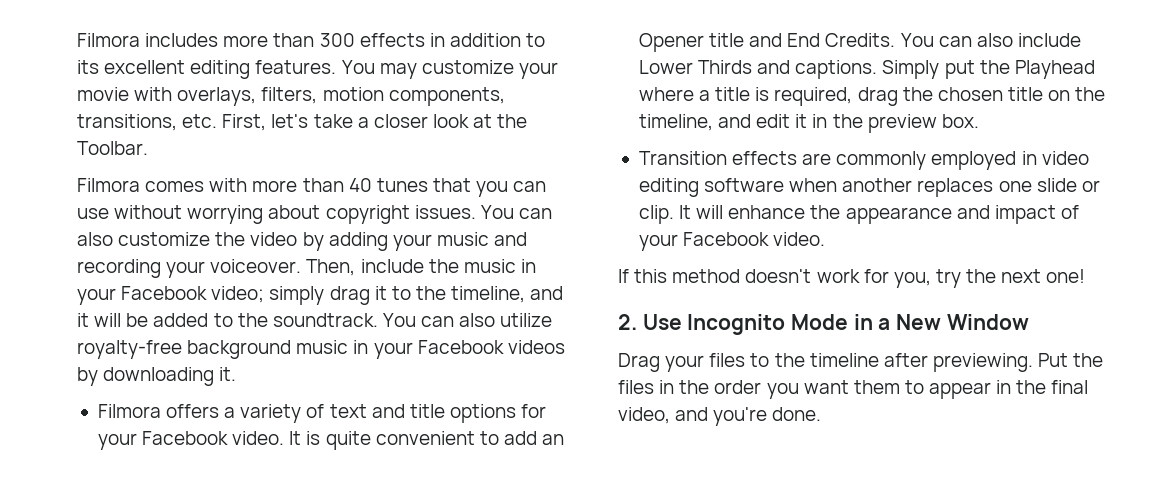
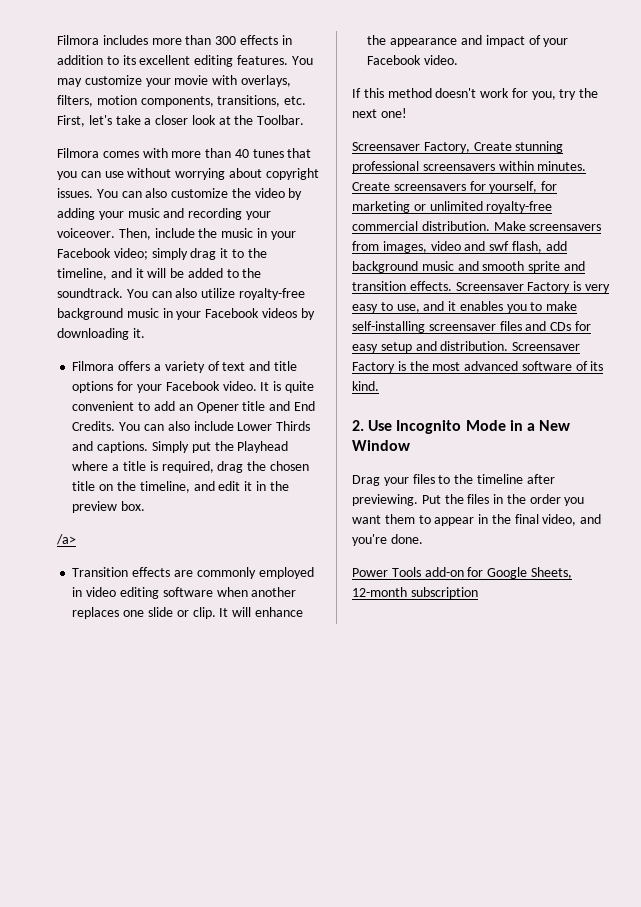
+ /a>
+ Screensaver Factory, Create stunning professional screensavers within minutes. Create screensavers for yourself, for marketing or unlimited royalty-free commercial distribution. Make screensavers from images, video and swf flash, add background music and smooth sprite and transition effects. Screensaver Factory is very easy to use, and it enables you to make self-installing screensaver files and CDs for easy setup and distribution. Screensaver Factory is the most advanced software of its kind.
+ Power Tools add-on for Google Sheets, 12-month subscription

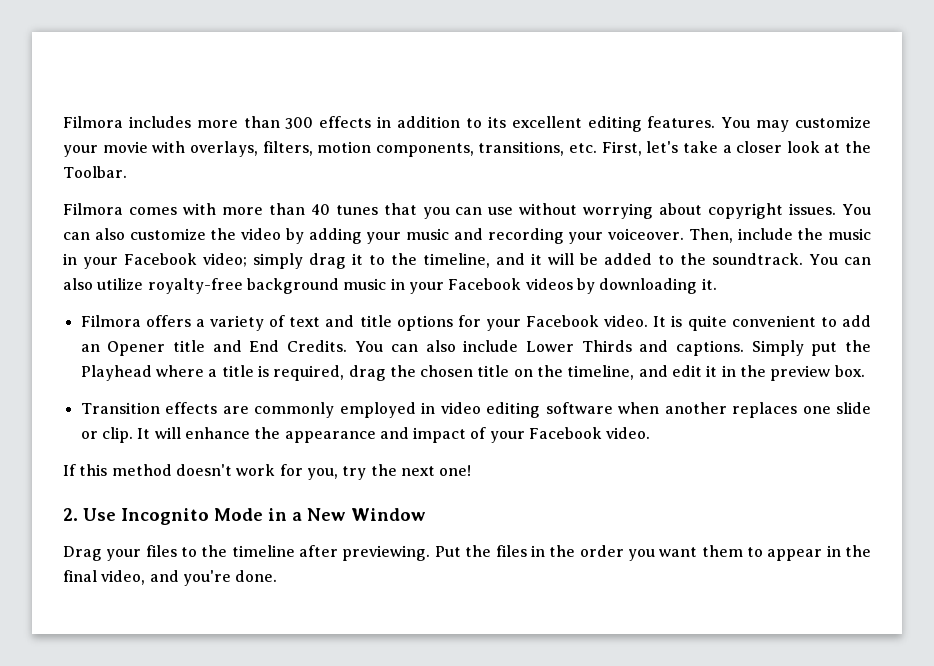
- /a>
- Screensaver Factory, Create stunning professional screensavers within minutes. Create screensavers for yourself, for marketing or unlimited royalty-free commercial distribution. Make screensavers from images, video and swf flash, add background music and smooth sprite and transition effects. Screensaver Factory is very easy to use, and it enables you to make self-installing screensaver files and CDs for easy setup and distribution. Screensaver Factory is the most advanced software of its kind.
- Power Tools add-on for Google Sheets, 12-month subscription

